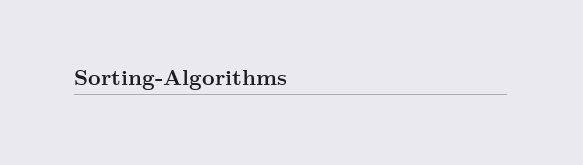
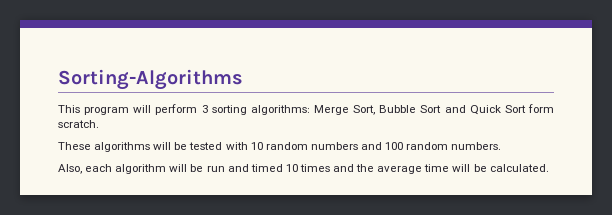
+ This program will perform 3 sorting algorithms: Merge Sort, Bubble Sort and Quick Sort form scratch.
+ These algorithms will be tested with 10 random numbers and 100 random numbers.
+ Also, each algorithm will be run and timed 10 times and the average time will be calculated.

